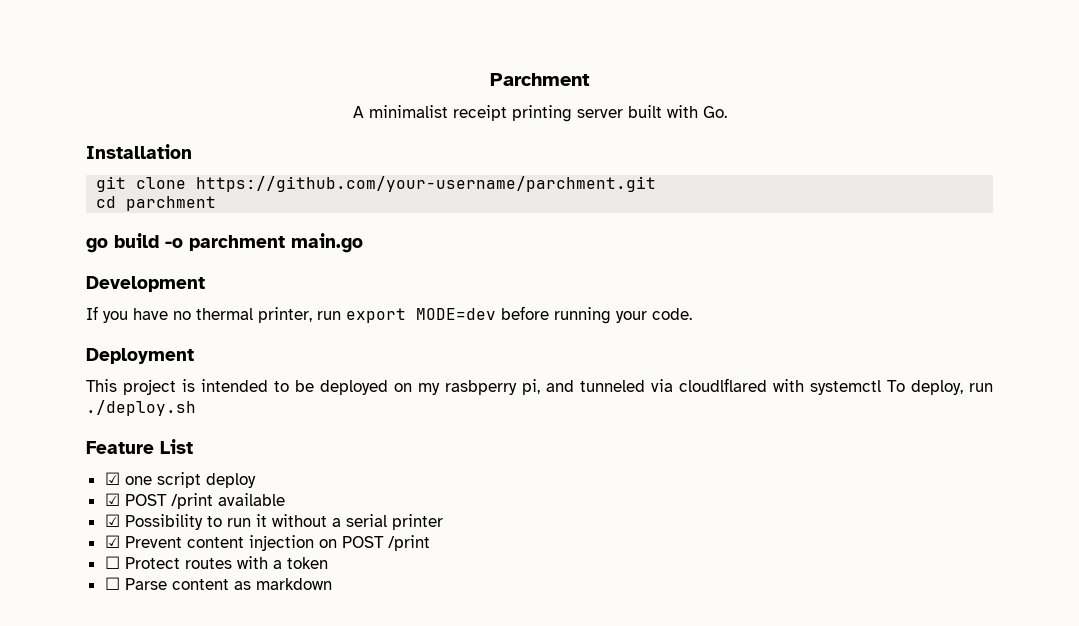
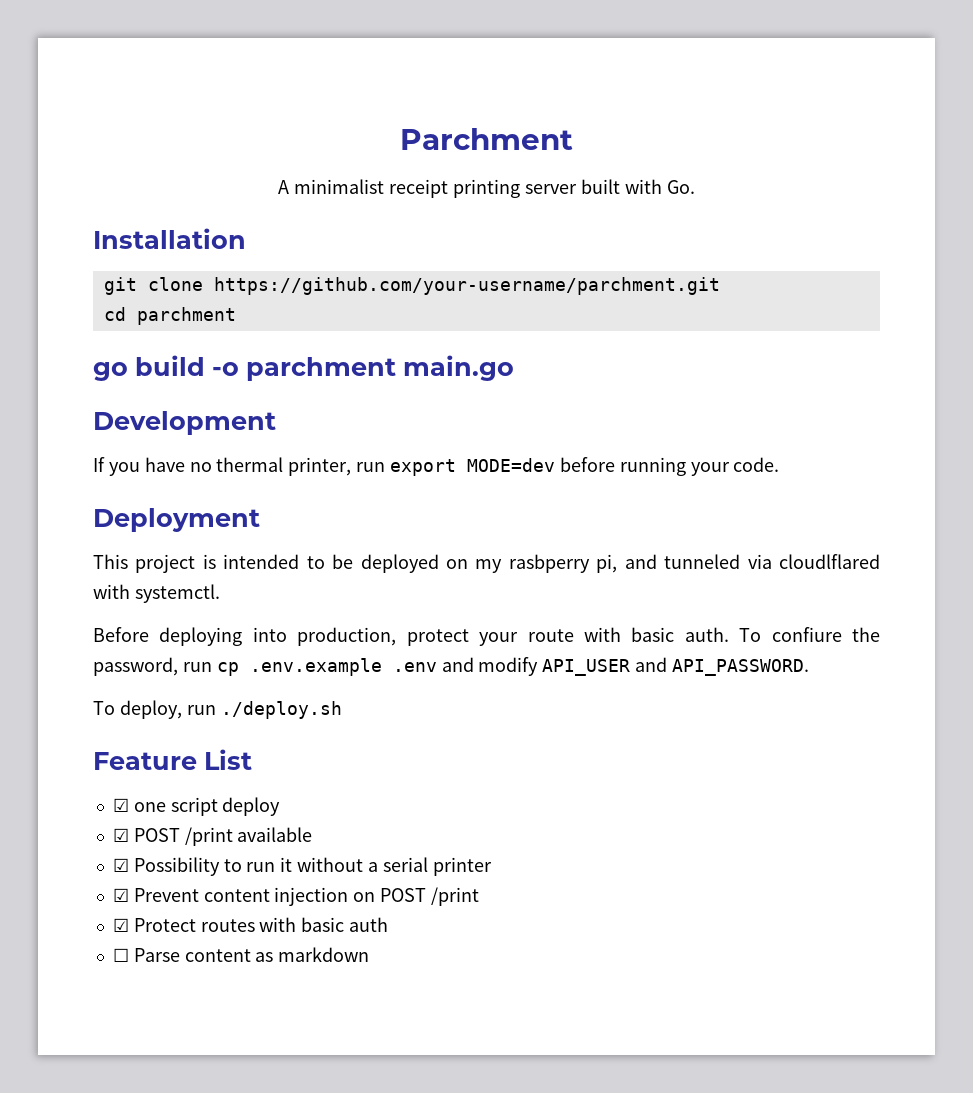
- This project is intended to be deployed on my rasbperry pi, and tunneled via cloudlflared with systemctl To deploy, run ./deploy.sh
+ This project is intended to be deployed on my rasbperry pi, and tunneled via cloudlflared with systemctl.
+ Before deploying into production, protect your route with basic auth. To confiure the password, run cp .env.example .env and modify API_USER and API_PASSWORD.
+ To deploy, run ./deploy.sh
- ☐ Protect routes with a token
+ ☑ Protect routes with basic auth

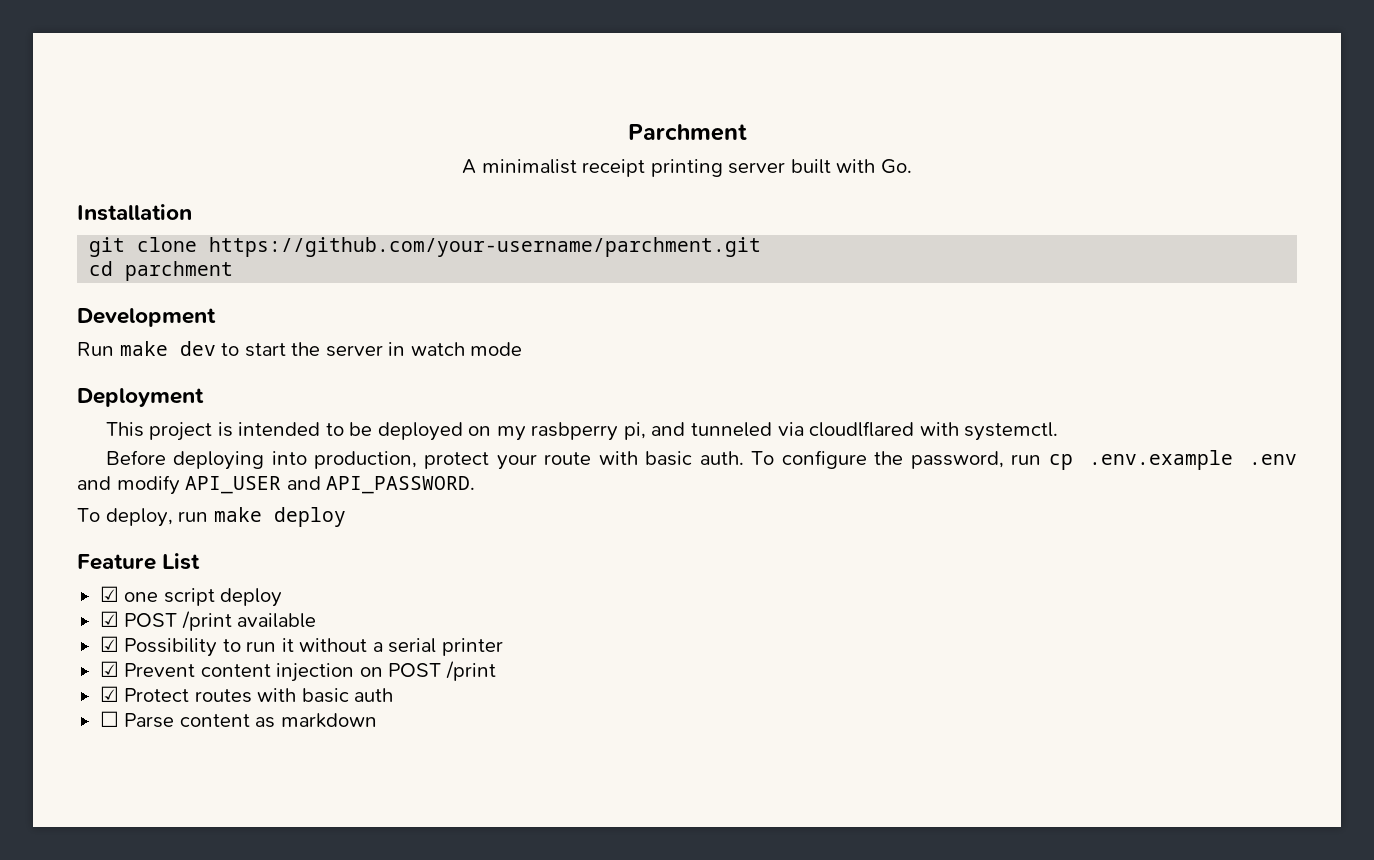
- go build -o parchment main.go
  Development
- If you have no thermal printer, run export MODE=dev before running your code.
+ Run make dev to start the server in watch mode
- To confiure the password, run cp .env.example .env and modify API_USER and API_PASSWORD.
+ To configure the password, run cp .env.example .env and modify API_USER and API_PASSWORD.
- To deploy, run ./deploy.sh
+ To deploy, run make deploy

